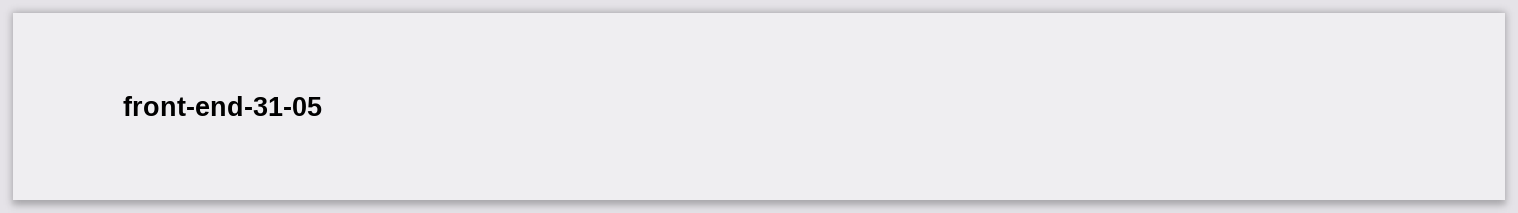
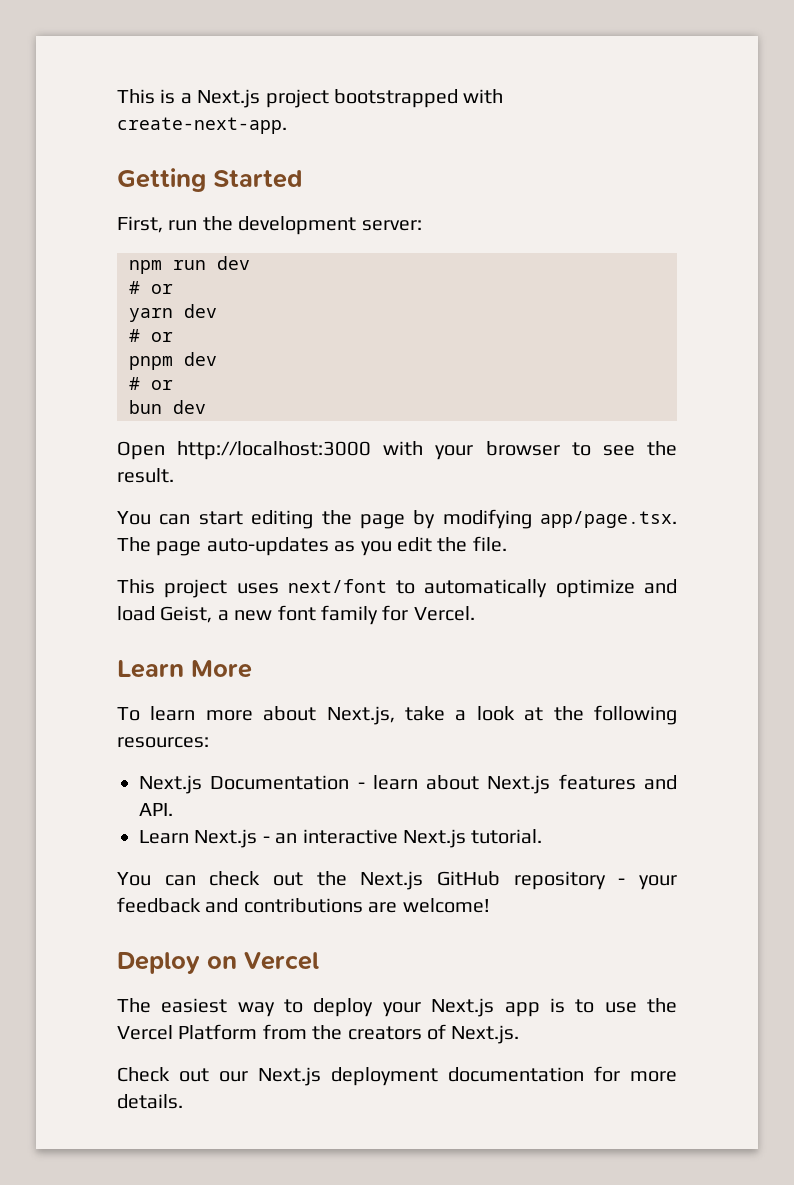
- front-end-31-05
+ This is a Next.js project bootstrapped with create-next-app.
+ Getting Started
+ First, run the development server:
+ npm run dev
+ # or
+ yarn dev
+ # or
+ pnpm dev
+ # or
+ bun dev
+ Open http://localhost:3000 with your browser to see the result.
+ You can start editing the page by modifying app/page.tsx. The page auto-updates as you edit the file.
+ This project uses next/font to automatically optimize and load Geist, a new font family for Vercel.
+ Learn More
+ To learn more about Next.js, take a look at the following resources:
+ Next.js Documentation - learn about Next.js features and API.
+ Learn Next.js - an interactive Next.js tutorial.
+ You can check out the Next.js GitHub repository - your feedback and contributions are welcome!
+ Deploy on Vercel
+ The easiest way to deploy your Next.js app is to use the Vercel Platform from the creators of Next.js.
+ Check out our Next.js deployment documentation for more details.

